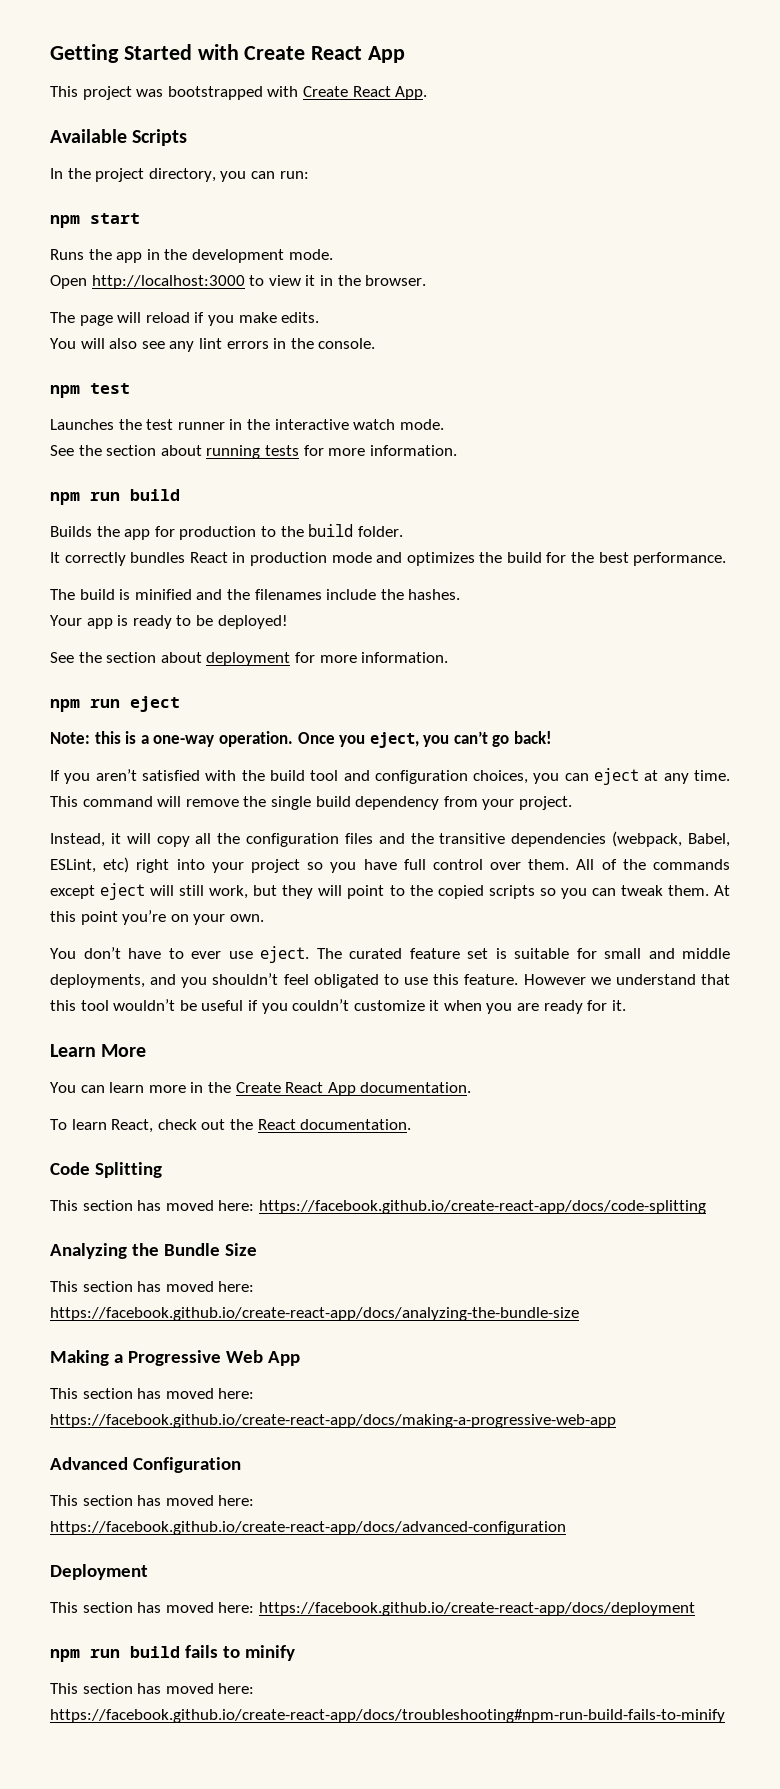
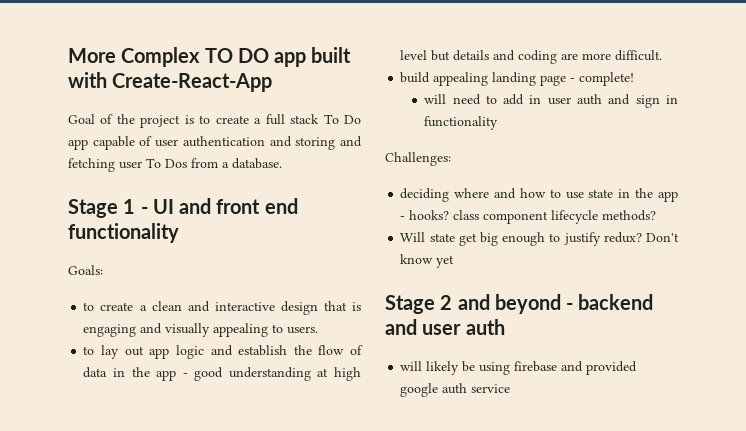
- Getting Started with Create React App
- This project was bootstrapped with Create React App.
- Available Scripts
- In the project directory, you can run:
- npm start
- Runs the app in the development mode.
- Open http://localhost:3000 to view it in the browser.
- The page will reload if you make edits.
- You will also see any lint errors in the console.
- npm test
- Launches the test runner in the interactive watch mode.
- See the section about running tests for more information.
- npm run build
- Builds the app for production to the build folder.
- It correctly bundles React in production mode and optimizes the build for the best performance.
- The build is minified and the filenames include the hashes.
- Your app is ready to be deployed!
- See the section about deployment for more information.
- npm run eject
- Note: this is a one-way operation. Once you eject, you can’t go back!
- If you aren’t satisfied with the build tool and configuration choices, you can eject at any time. This command will remove the single build dependency from your project.
- Instead, it will copy all the configuration files and the transitive dependencies (webpack, Babel, ESLint, etc) right into your project so you have full control over them. All of the commands except eject will still work, but they will point to the copied scripts so you can tweak them. At this point you’re on your own.
- You don’t have to ever use eject. The curated feature set is suitable for small and middle deployments, and you shouldn’t feel obligated to use this feature. However we understand that this tool wouldn’t be useful if you couldn’t customize it when you are ready for it.
- Learn More
- You can learn more in the Create React App documentation.
- To learn React, check out the React documentation.
- Code Splitting
- This section has moved here: https://facebook.github.io/create-react-app/docs/code-splitting
- Analyzing the Bundle Size
- This section has moved here: https://facebook.github.io/create-react-app/docs/analyzing-the-bundle-size
- Making a Progressive Web App
- This section has moved here: https://facebook.github.io/create-react-app/docs/making-a-progressive-web-app
- Advanced Configuration
- This section has moved here: https://facebook.github.io/create-react-app/docs/advanced-configuration
- Deployment
- This section has moved here: https://facebook.github.io/create-react-app/docs/deployment
- npm run build fails to minify
- This section has moved here: https://facebook.github.io/create-react-app/docs/troubleshooting#npm-run-build-fails-to-minify
+ More Complex TO DO app built with Create-React-App
+ Goal of the project is to create a full stack To Do app capable of user authentication and storing and fetching user To Dos from a database.
+ Stage 1 - UI and front end functionality
+ Goals:
+ to create a clean and interactive design that is engaging and visually appealing to users.
+ to lay out app logic and establish the flow of data in the app - good understanding at high level but details and coding are more difficult.
+ build appealing landing page - complete!
+ will need to add in user auth and sign in functionality
+ Challenges:
+ deciding where and how to use state in the app - hooks? class component lifecycle methods?
+ Will state get big enough to justify redux? Don't know yet
+ Stage 2 and beyond - backend and user auth
+ will likely be using firebase and provided google auth service

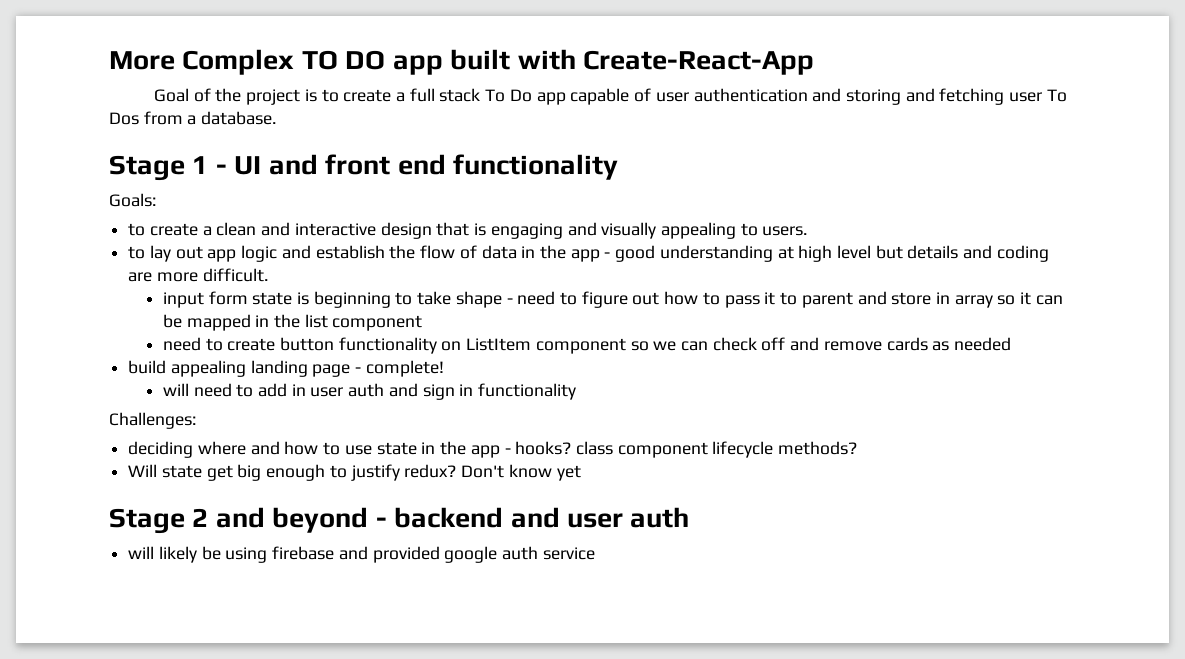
+ input form state is beginning to take shape - need to figure out how to pass it to parent and store in array so it can be mapped in the list component
+ need to create button functionality on ListItem component so we can check off and remove cards as needed

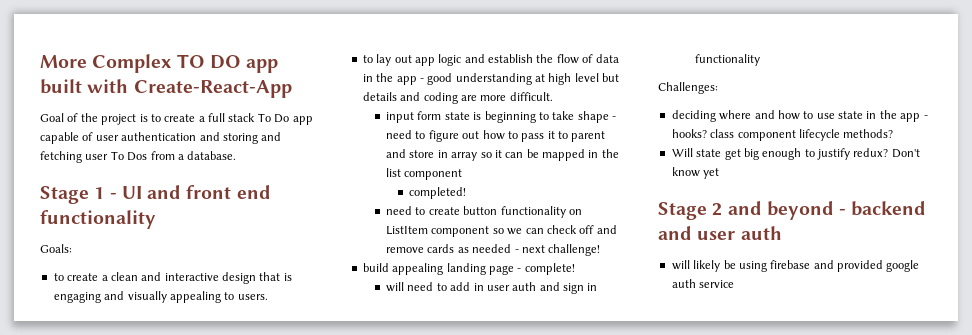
+ completed!
- need to create button functionality on ListItem component so we can check off and remove cards as needed
+ need to create button functionality on ListItem component so we can check off and remove cards as needed - next challenge!

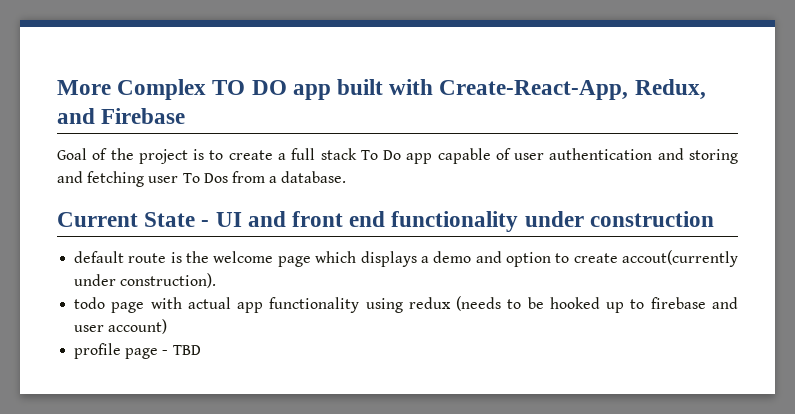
- More Complex TO DO app built with Create-React-App
+ More Complex TO DO app built with Create-React-App, Redux, and Firebase
- Stage 1 - UI and front end functionality
- Goals:
- to create a clean and interactive design that is engaging and visually appealing to users.
- to lay out app logic and establish the flow of data in the app - good understanding at high level but details and coding are more difficult.
- input form state is beginning to take shape - need to figure out how to pass it to parent and store in array so it can be mapped in the list component
- completed!
- need to create button functionality on ListItem component so we can check off and remove cards as needed - next challenge!
- build appealing landing page - complete!
- will need to add in user auth and sign in functionality
- Challenges:
- deciding where and how to use state in the app - hooks? class component lifecycle methods?
- Will state get big enough to justify redux? Don't know yet
- Stage 2 and beyond - backend and user auth
- will likely be using firebase and provided google auth service
+ Current State - UI and front end functionality under construction
+ default route is the welcome page which displays a demo and option to create accout(currently under construction).
+ todo page with actual app functionality using redux (needs to be hooked up to firebase and user account)
+ profile page - TBD

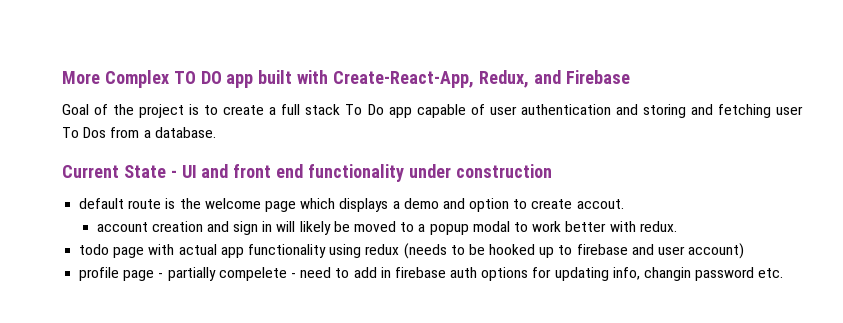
- default route is the welcome page which displays a demo and option to create accout(currently under construction).
+ default route is the welcome page which displays a demo and option to create accout.
+ account creation and sign in will likely be moved to a popup modal to work better with redux.
- profile page - TBD
+ profile page - partially compelete - need to add in firebase auth options for updating info, changin password etc.

